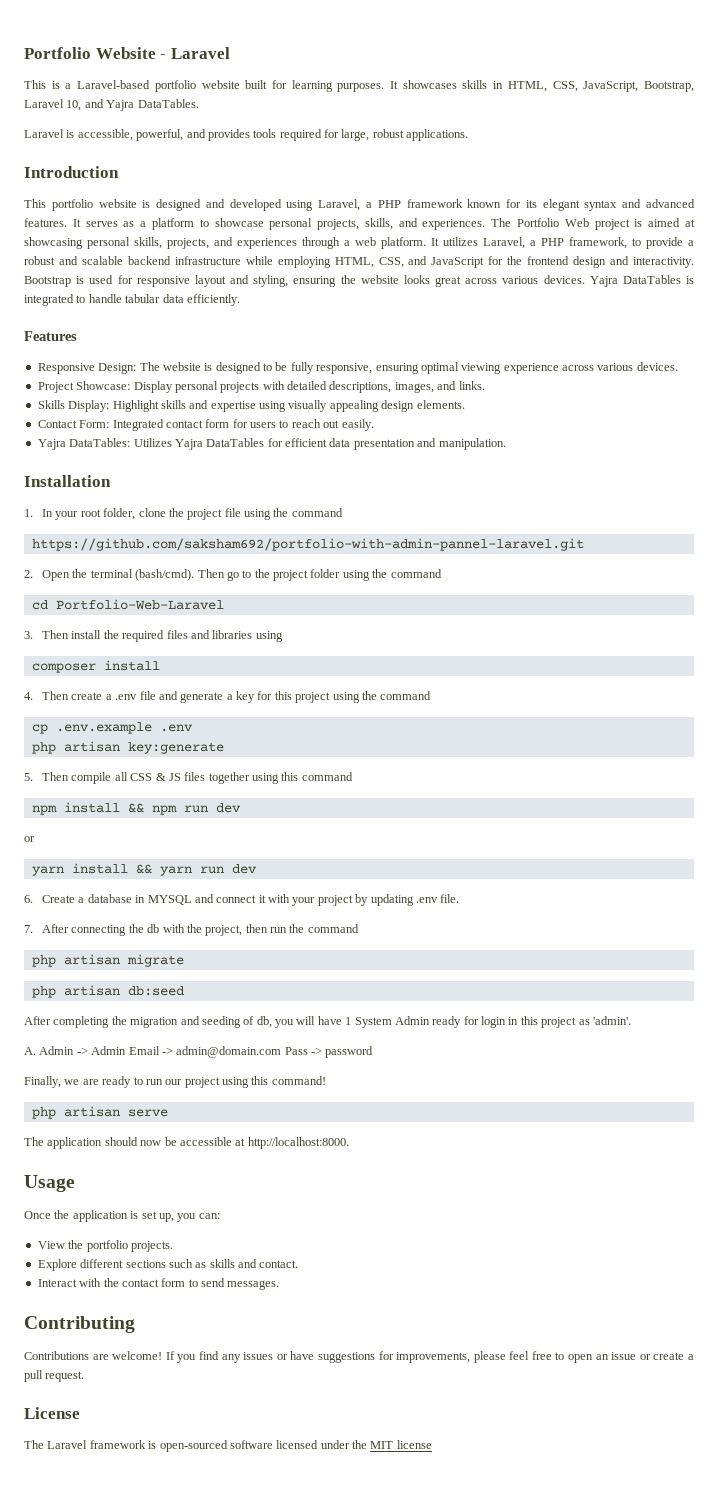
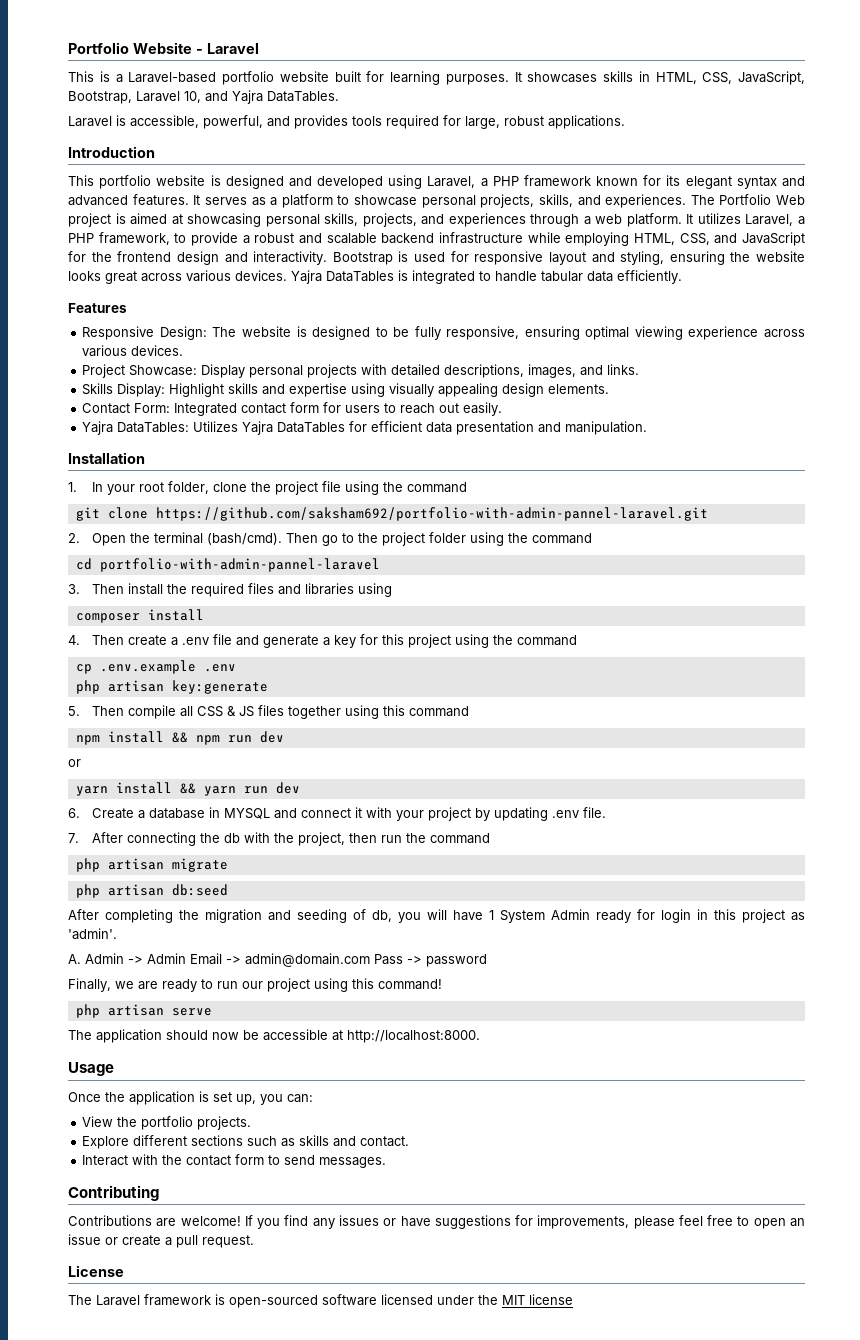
- https://github.com/saksham692/portfolio-with-admin-pannel-laravel.git
+ git clone https://github.com/saksham692/portfolio-with-admin-pannel-laravel.git
- cd Portfolio-Web-Laravel
+ cd portfolio-with-admin-pannel-laravel

